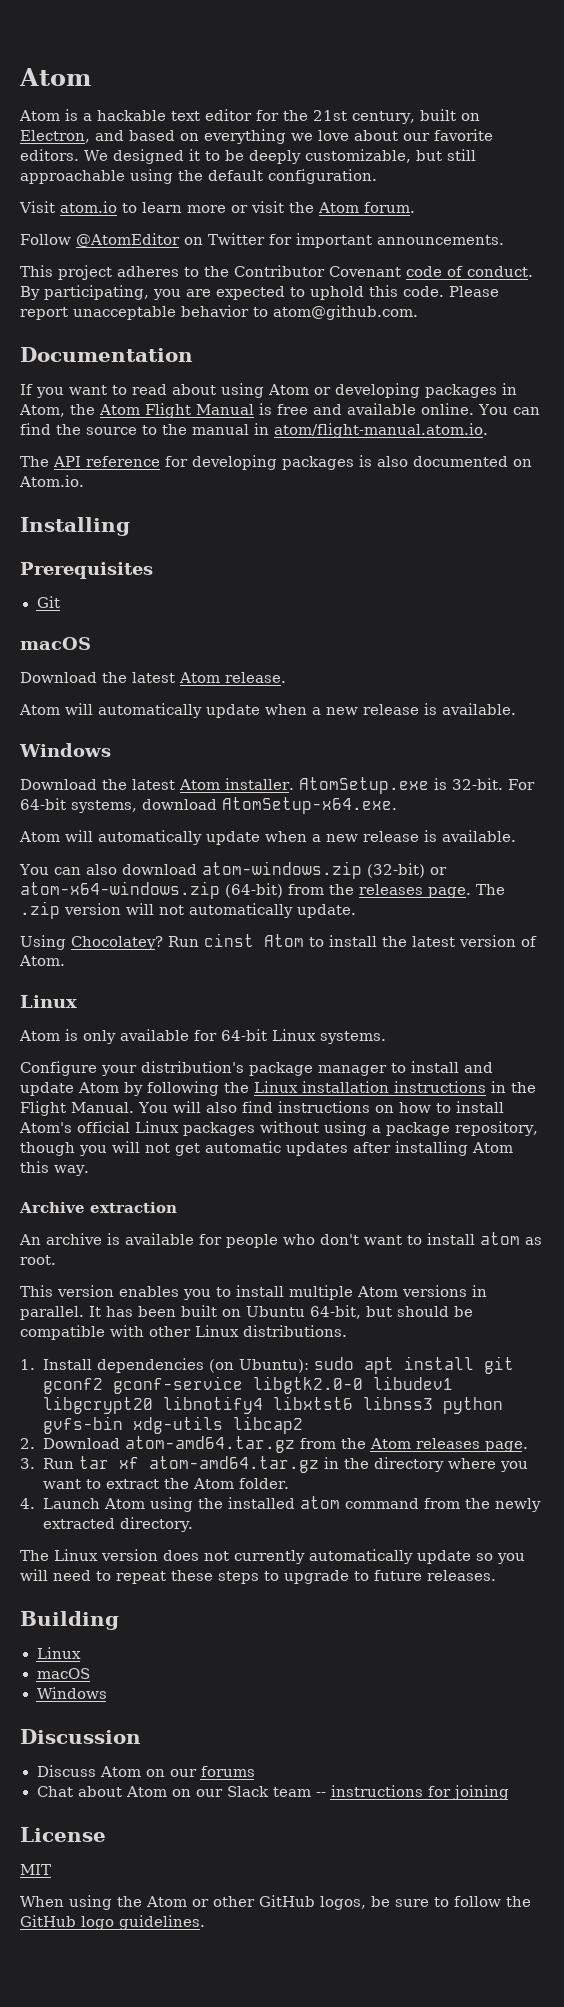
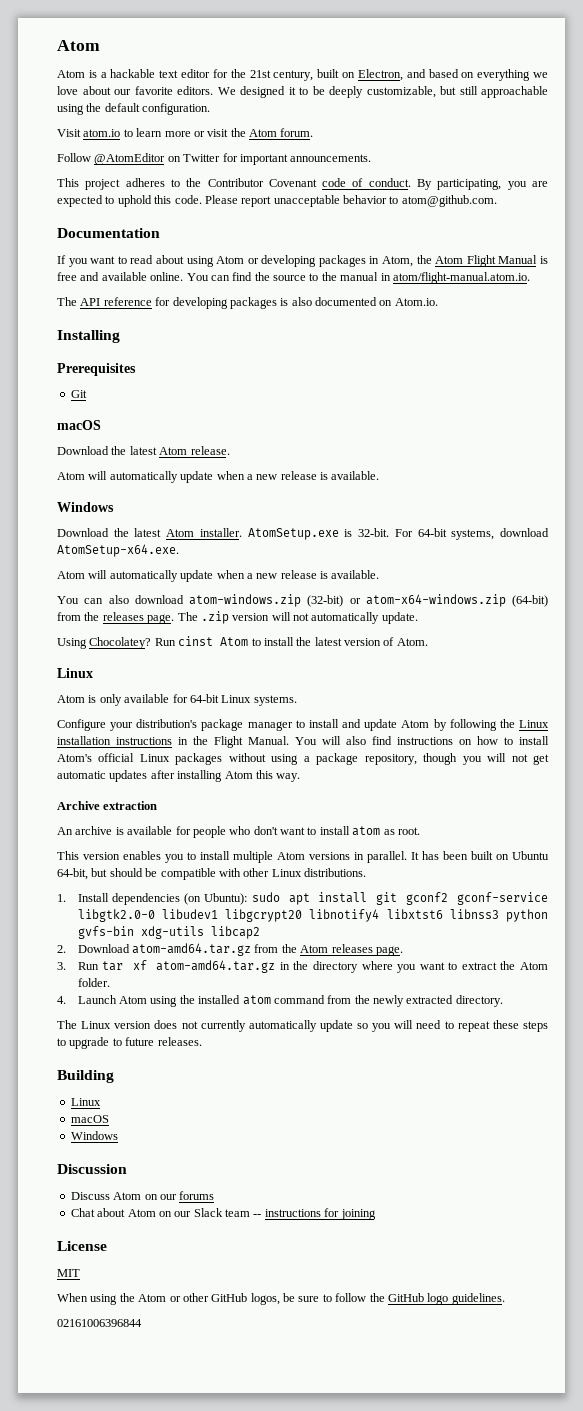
+ 02161006396844

